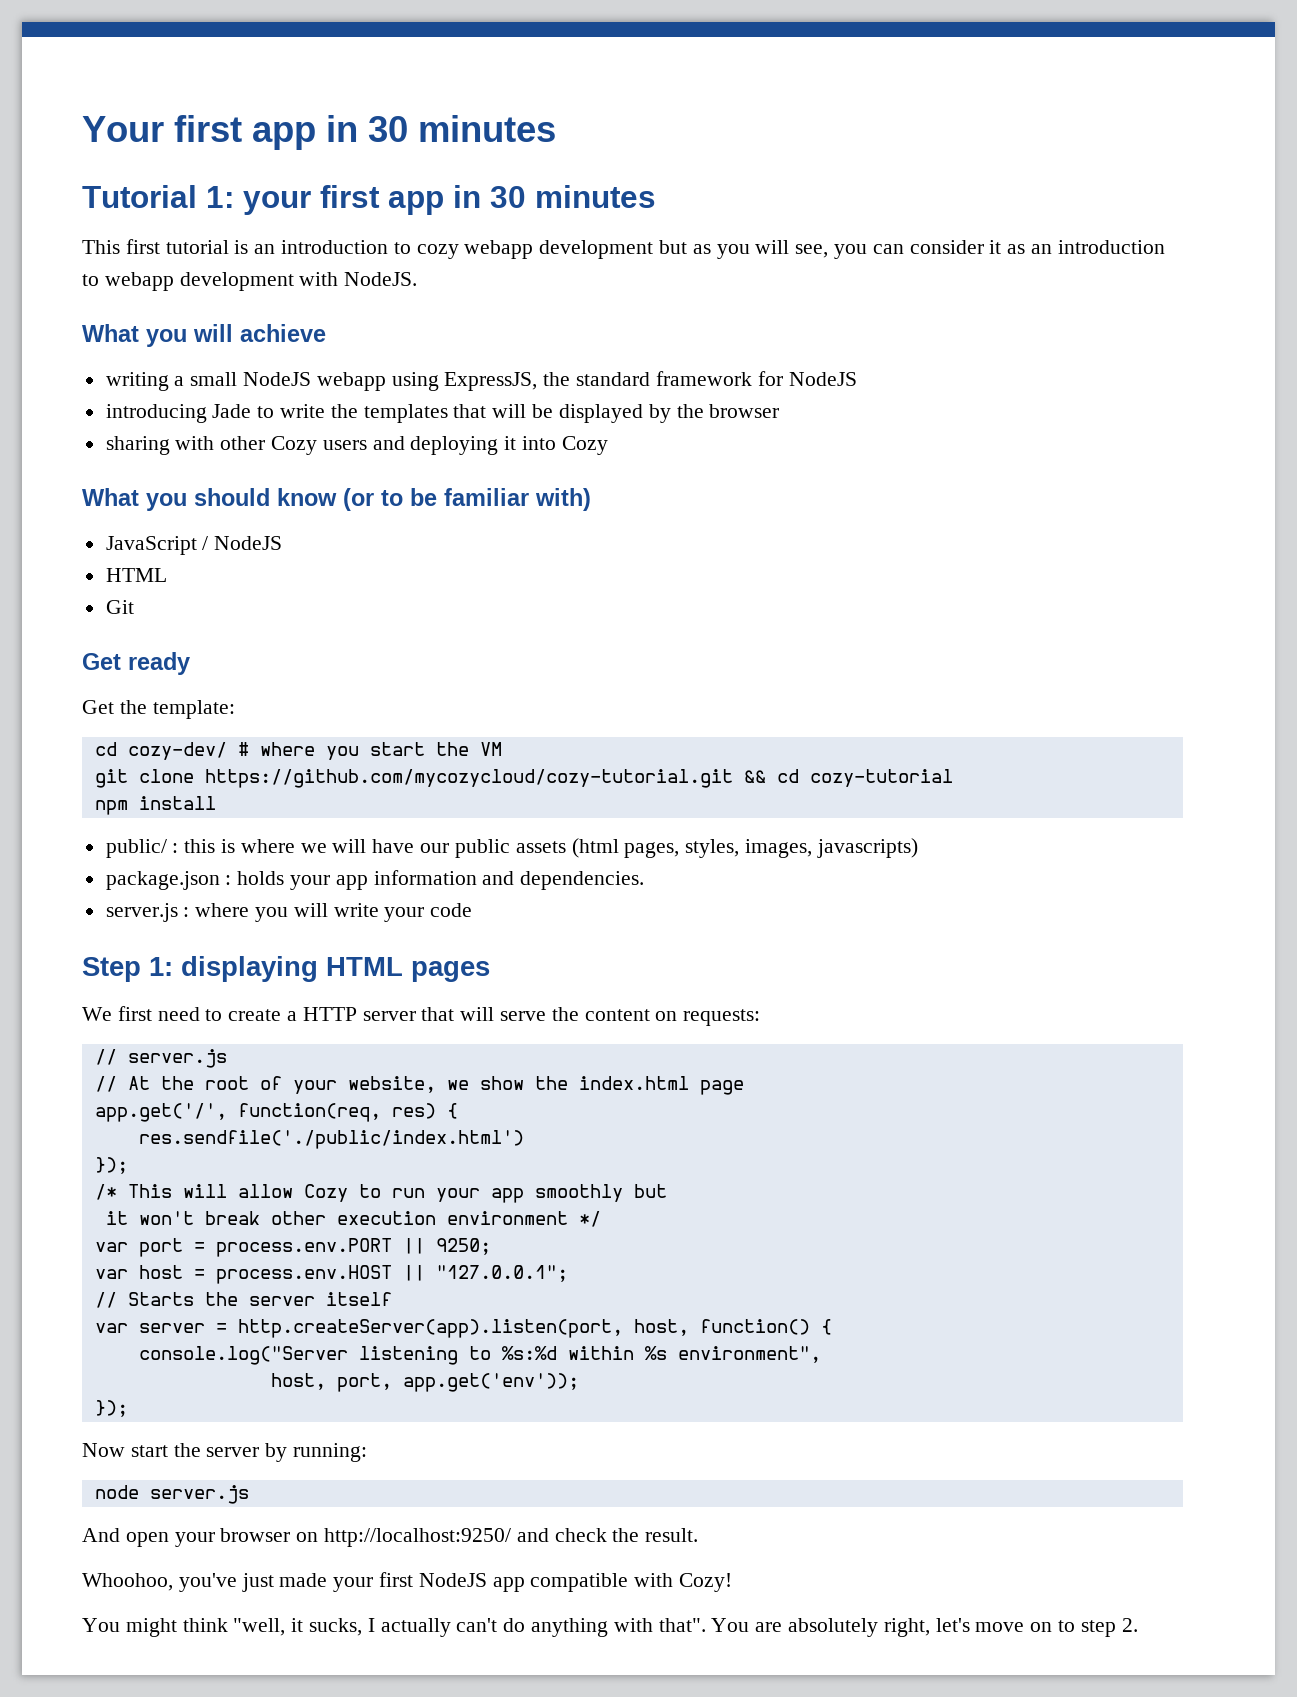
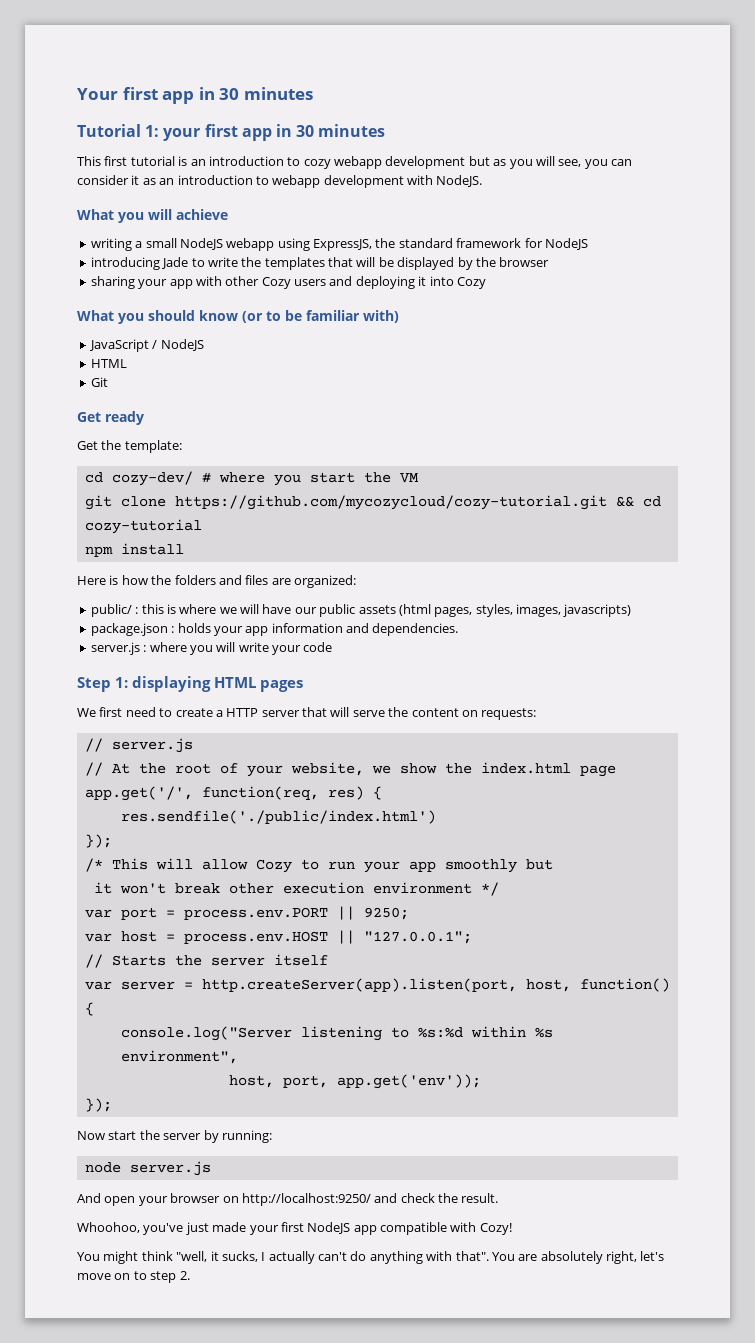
- sharing with other Cozy users and deploying it into Cozy
+ sharing your app with other Cozy users and deploying it into Cozy
+ Here is how the folders and files are organized:

